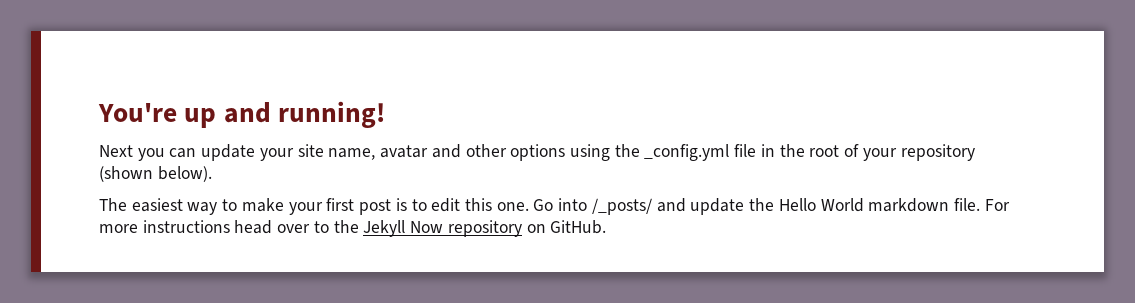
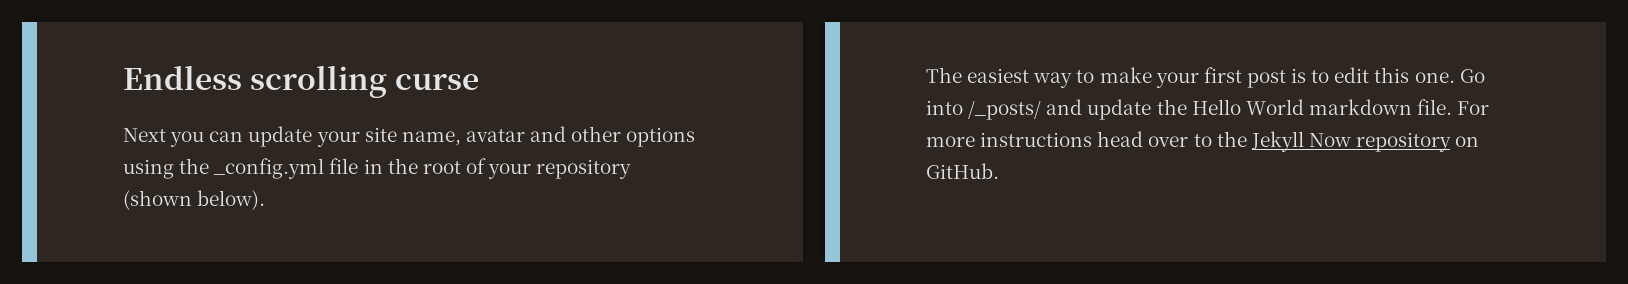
- You're up and running!
+ Endless scrolling curse

